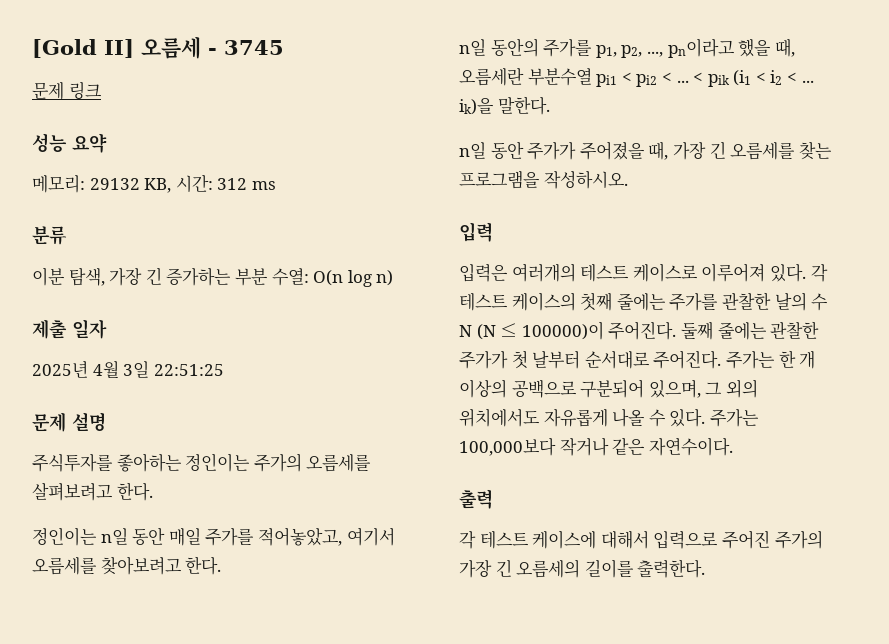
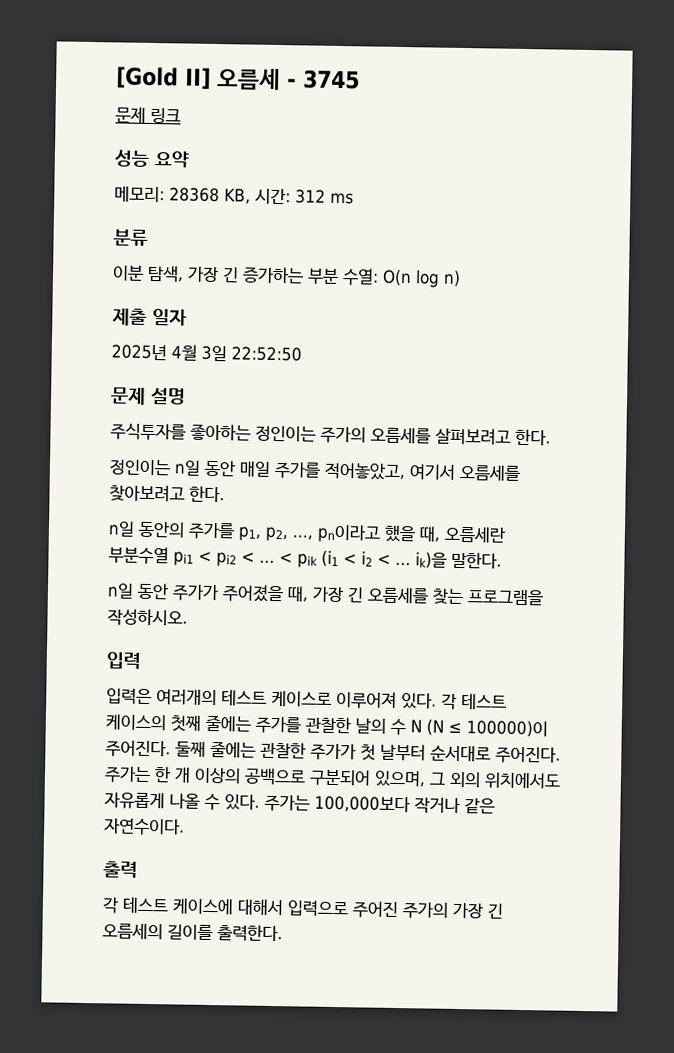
- 메모리: 29132 KB, 시간: 312 ms
+ 메모리: 28368 KB, 시간: 312 ms
- 2025년 4월 3일 22:51:25
+ 2025년 4월 3일 22:52:50

